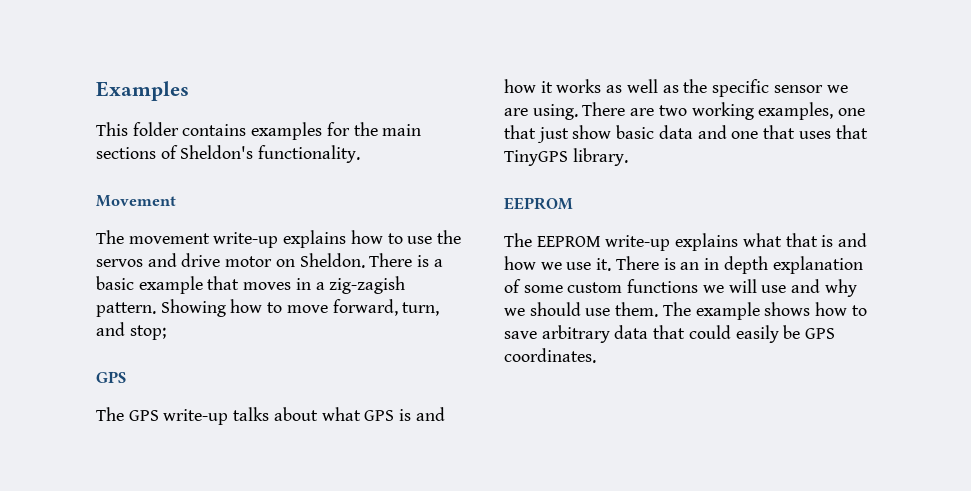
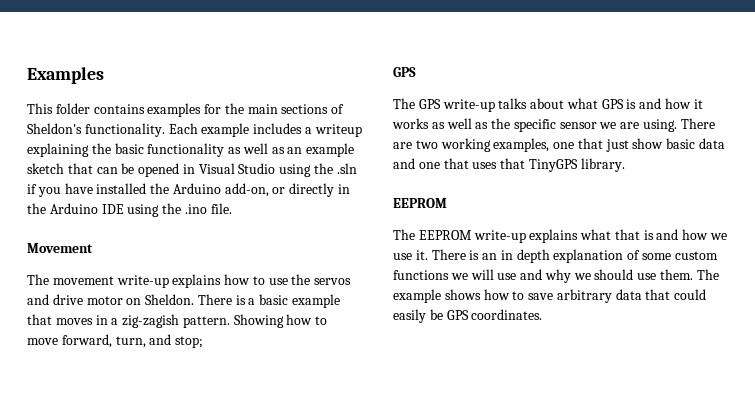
+ Each example includes a writeup explaining the basic functionality as well as an example sketch that can be opened in Visual Studio using the .sln if you have installed the Arduino add-on, or directly in the Arduino IDE using the .ino file.

